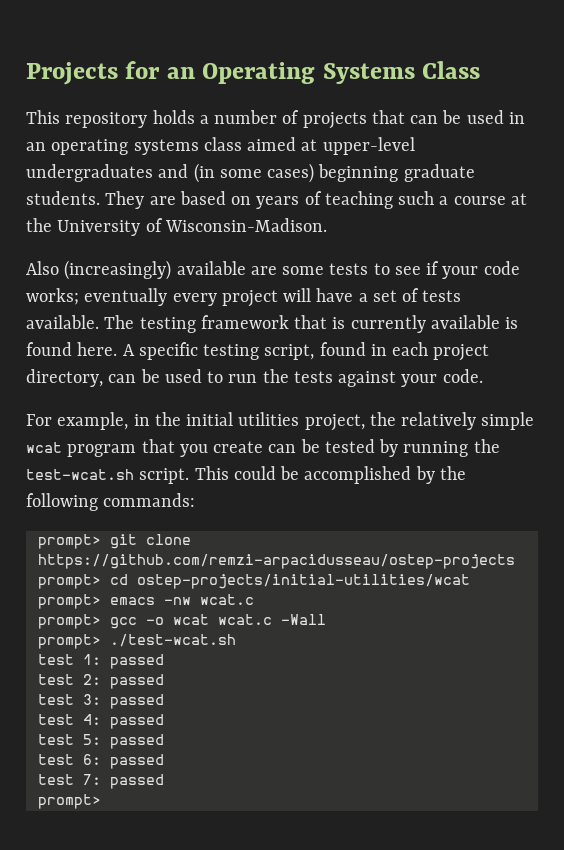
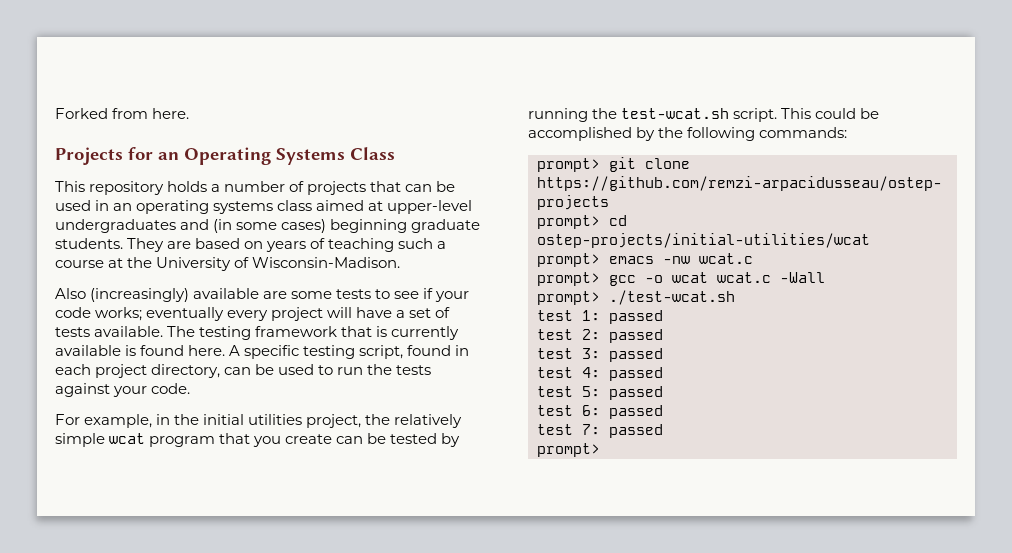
+ Forked from here.

